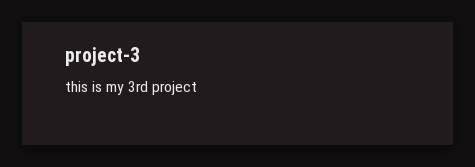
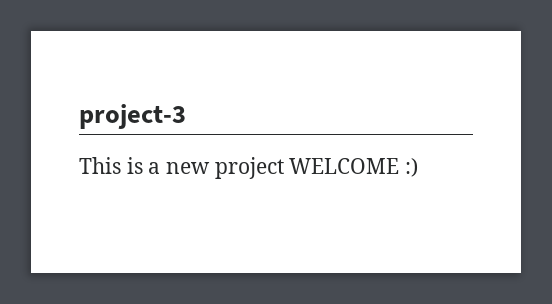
- this is my 3rd project
+ This is a new project WELCOME :)

